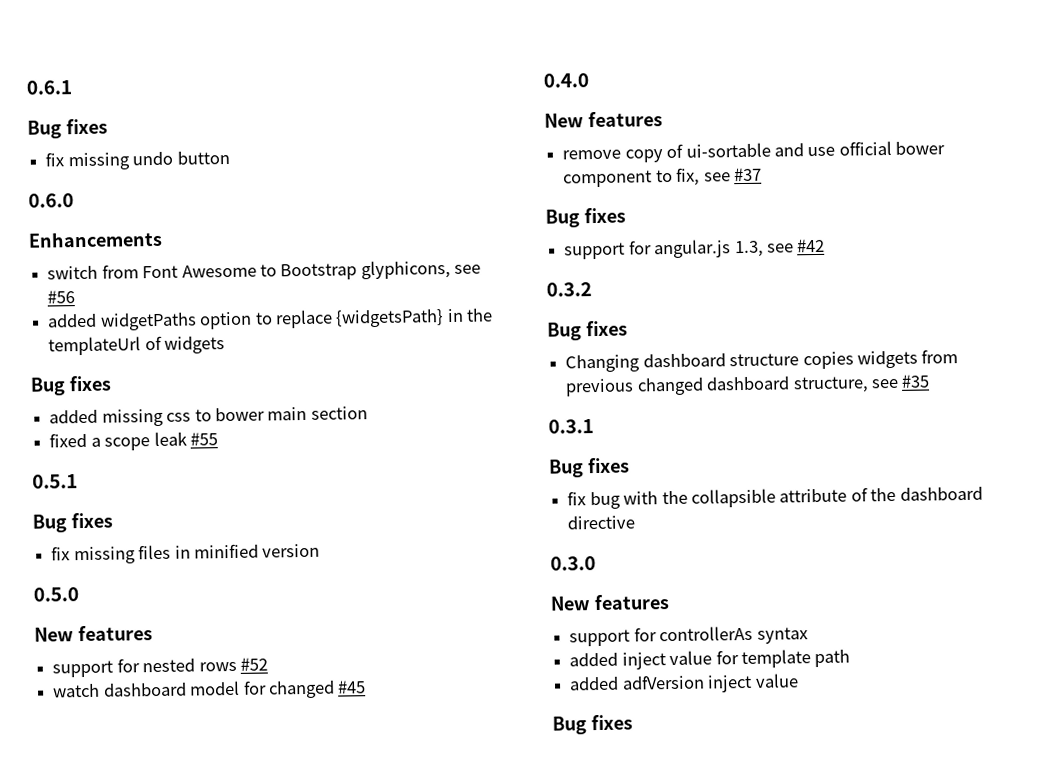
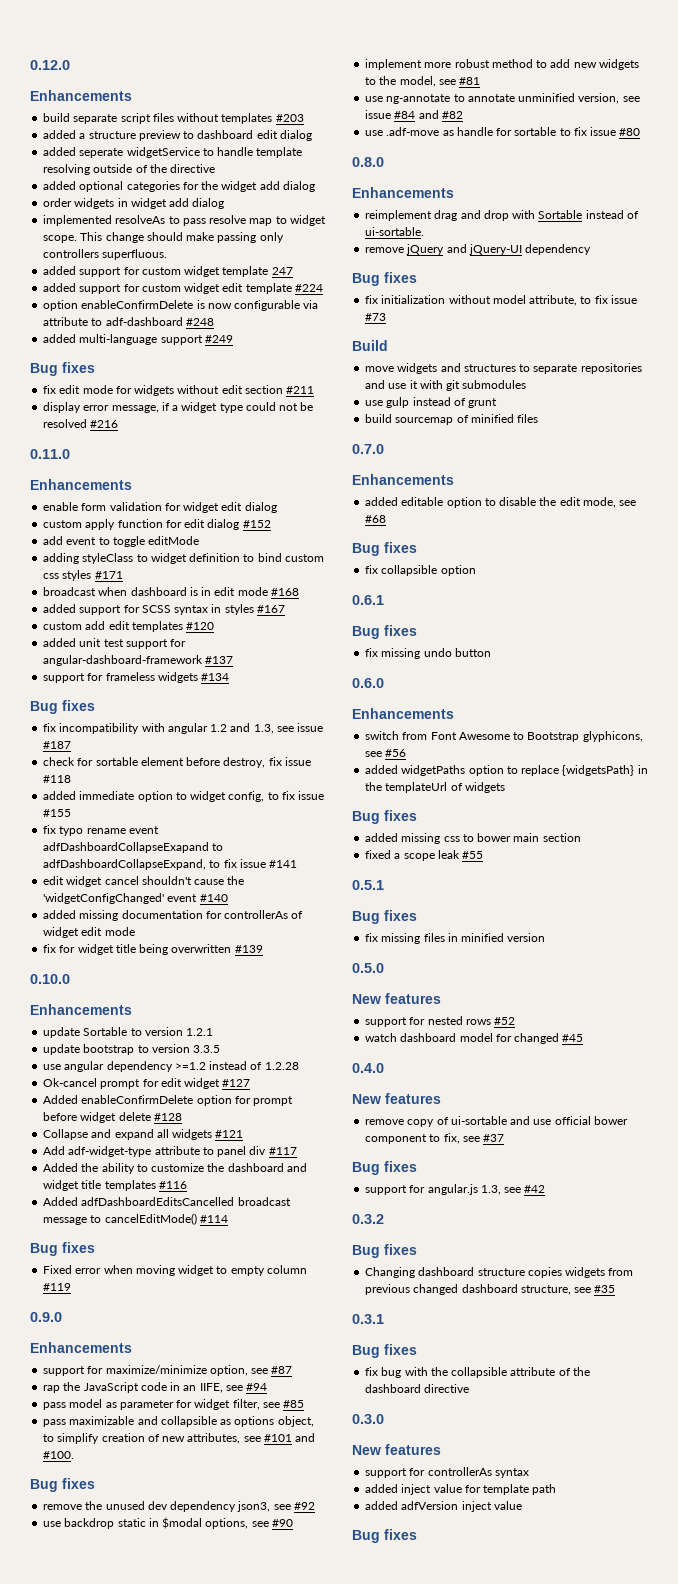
+ 0.12.0
+ Enhancements
+ build separate script files without templates #203
+ added a structure preview to dashboard edit dialog
+ added seperate widgetService to handle template resolving outside of the directive
+ added optional categories for the widget add dialog
+ order widgets in widget add dialog
+ implemented resolveAs to pass resolve map to widget scope. This change should make passing only controllers superfluous.
+ added support for custom widget template 247
+ added support for custom widget edit template #224
+ option enableConfirmDelete is now configurable via attribute to adf-dashboard #248
+ added multi-language support #249
+ Bug fixes
+ fix edit mode for widgets without edit section #211
+ display error message, if a widget type could not be resolved #216
+ 0.11.0
+ Enhancements
+ enable form validation for widget edit dialog
+ custom apply function for edit dialog #152
+ add event to toggle editMode
+ adding styleClass to widget definition to bind custom css styles #171
+ broadcast when dashboard is in edit mode #168
+ added support for SCSS syntax in styles #167
+ custom add edit templates #120
+ added unit test support for angular-dashboard-framework #137
+ support for frameless widgets #134
+ Bug fixes
+ fix incompatibility with angular 1.2 and 1.3, see issue #187
+ check for sortable element before destroy, fix issue #118
+ added immediate option to widget config, to fix issue #155
+ fix typo rename event adfDashboardCollapseExapand to adfDashboardCollapseExpand, to fix issue #141
+ edit widget cancel shouldn't cause the 'widgetConfigChanged' event #140
+ added missing documentation for controllerAs of widget edit mode
+ fix for widget title being overwritten #139
+ 0.10.0
+ Enhancements
+ update Sortable to version 1.2.1
+ update bootstrap to version 3.3.5
+ use angular dependency >=1.2 instead of 1.2.28
+ Ok-cancel prompt for edit widget #127
+ Added enableConfirmDelete option for prompt before widget delete #128
+ Collapse and expand all widgets #121
+ Add adf-widget-type attribute to panel div #117
+ Added the ability to customize the dashboard and widget title templates #116
+ Added adfDashboardEditsCancelled broadcast message to cancelEditMode() #114
+ Bug fixes
+ Fixed error when moving widget to empty column #119
+ 0.9.0
+ Enhancements
+ support for maximize/minimize option, see #87
+ rap the JavaScript code in an IIFE, see #94
+ pass model as parameter for widget filter, see #85
+ pass maximizable and collapsible as options object, to simplify creation of new attributes, see #101 and #100.
+ Bug fixes
+ remove the unused dev dependency json3, see #92
+ use backdrop static in $modal options, see #90
+ implement more robust method to add new widgets to the model, see #81
+ use ng-annotate to annotate unminified version, see issue #84 and #82
+ use .adf-move as handle for sortable to fix issue #80
+ 0.8.0
+ Enhancements
+ reimplement drag and drop with Sortable instead of ui-sortable.
+ remove jQuery and jQuery-UI dependency
+ Bug fixes
+ fix initialization without model attribute, to fix issue #73
+ Build
+ move widgets and structures to separate repositories and use it with git submodules
+ use gulp instead of grunt
+ build sourcemap of minified files
+ 0.7.0
+ Enhancements
+ added editable option to disable the edit mode, see #68
+ Bug fixes
+ fix collapsible option

